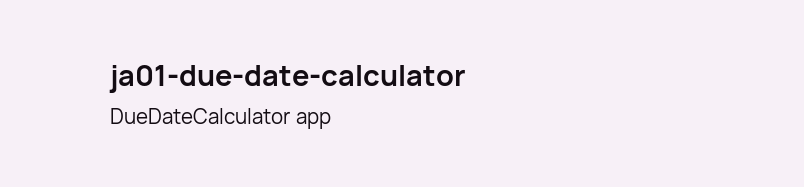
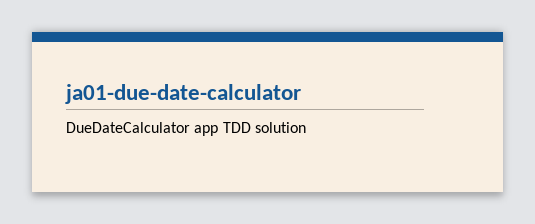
- DueDateCalculator app
+ DueDateCalculator app TDD solution

